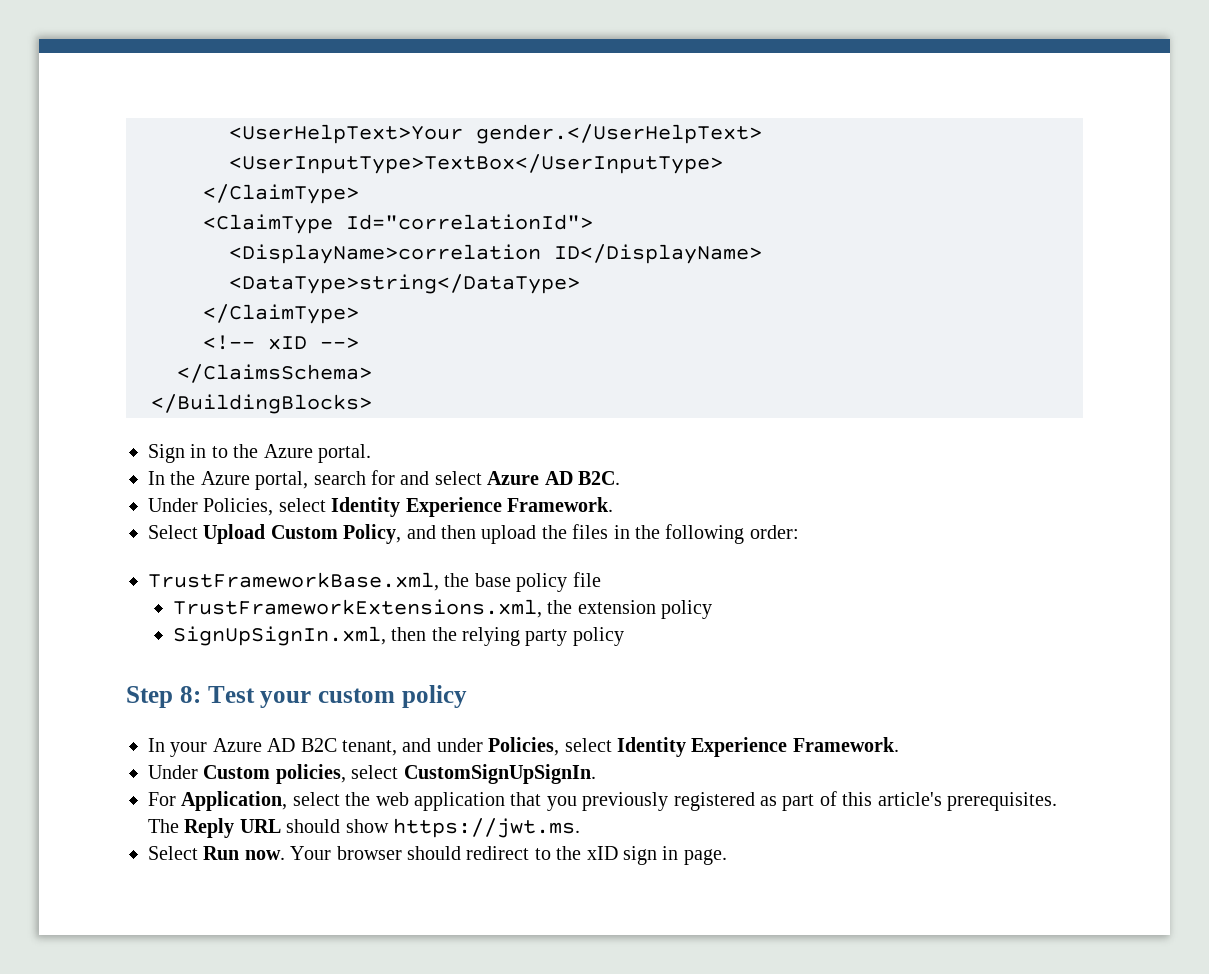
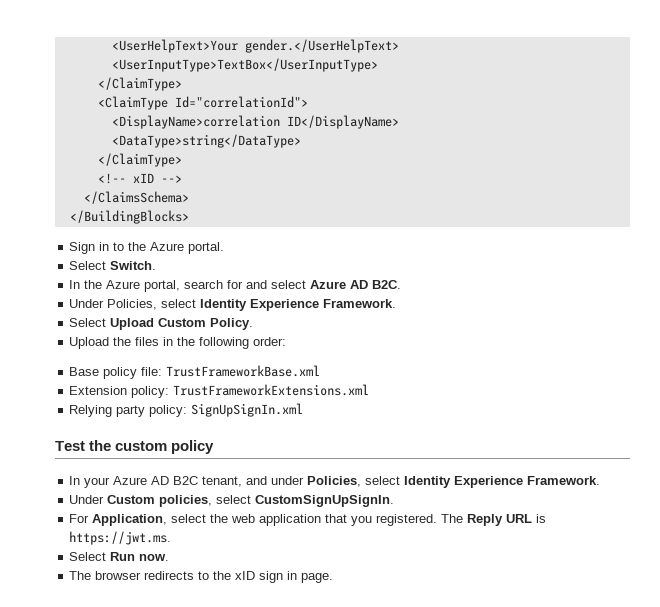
+ Select Switch.
- Select Upload Custom Policy, and then upload the files in the following order:
+ Select Upload Custom Policy.
+ Upload the files in the following order:
- TrustFrameworkBase.xml, the base policy file
- TrustFrameworkExtensions.xml, the extension policy
- SignUpSignIn.xml, then the relying party policy
- Step 8: Test your custom policy
+ Base policy file: TrustFrameworkBase.xml
+ Extension policy: TrustFrameworkExtensions.xml
+ Relying party policy: SignUpSignIn.xml
+ Test the custom policy
- For Application, select the web application that you previously registered as part of this article's prerequisites.
+ For Application, select the web application that you registered.
- The Reply URL should show https://jwt.ms.
+ The Reply URL is https://jwt.ms.
- Select Run now. Your browser should redirect to the xID sign in page.
+ Select Run now.
+ The browser redirects to the xID sign in page.

